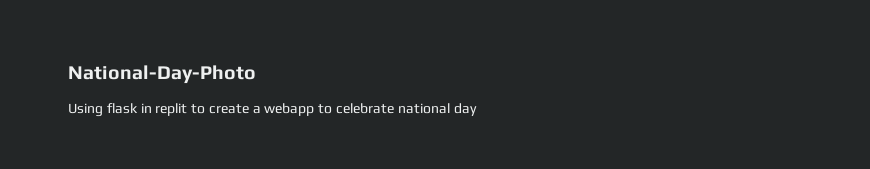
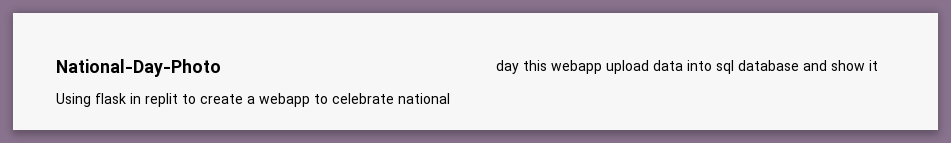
- Using flask in replit to create a webapp to celebrate national day
+ Using flask in replit to create a webapp to celebrate national day this webapp upload data into sql database and show it

